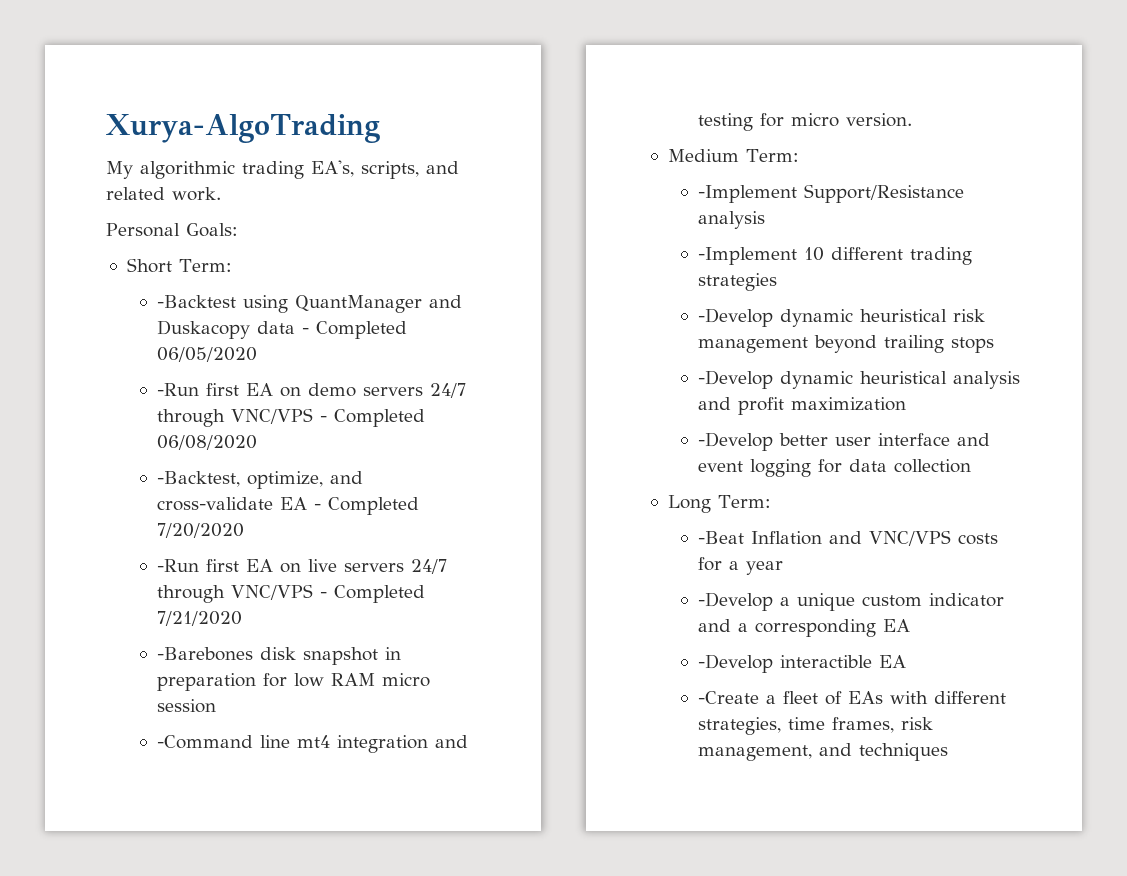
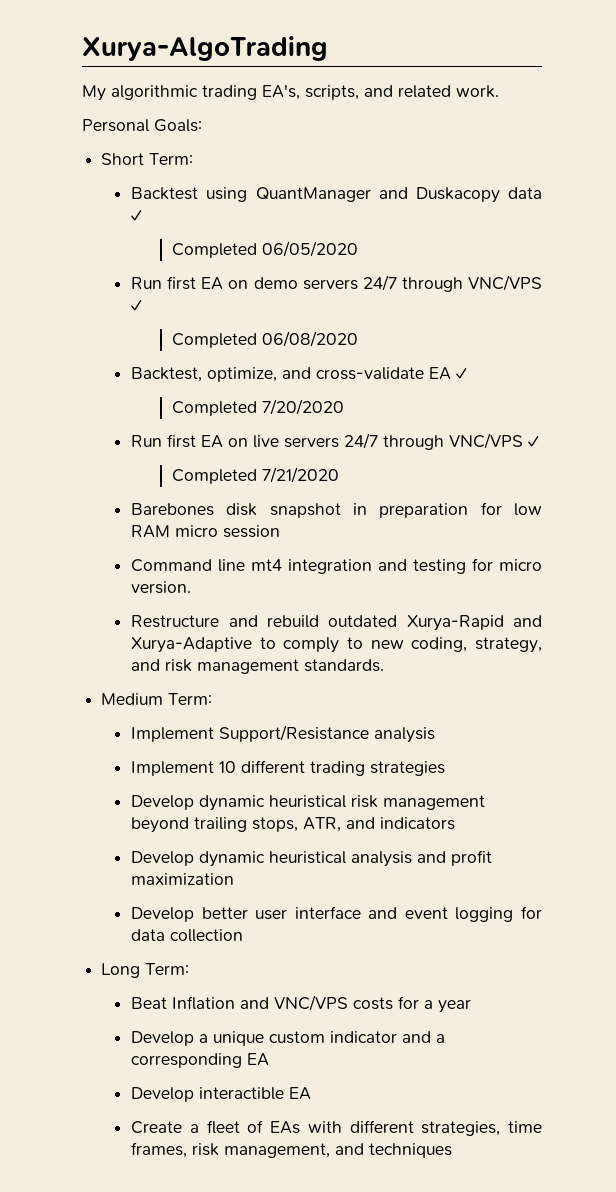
- -Backtest using QuantManager and Duskacopy data - Completed 06/05/2020
+ Backtest using QuantManager and Duskacopy data ✓
+ Completed 06/05/2020
- -Run first EA on demo servers 24/7 through VNC/VPS - Completed 06/08/2020
+ Run first EA on demo servers 24/7 through VNC/VPS ✓
+ Completed 06/08/2020
- -Backtest, optimize, and cross-validate EA - Completed 7/20/2020
+ Backtest, optimize, and cross-validate EA ✓
+ Completed 7/20/2020
- -Run first EA on live servers 24/7 through VNC/VPS - Completed 7/21/2020
+ Run first EA on live servers 24/7 through VNC/VPS ✓
+ Completed 7/21/2020
- -Barebones disk snapshot in preparation for low RAM micro session
+ Barebones disk snapshot in preparation for low RAM micro session
- -Command line mt4 integration and testing for micro version.
+ Command line mt4 integration and testing for micro version.
+ Restructure and rebuild outdated Xurya-Rapid and Xurya-Adaptive to comply to new coding, strategy, and risk management standards.
- -Implement Support/Resistance analysis
+ Implement Support/Resistance analysis
- -Implement 10 different trading strategies
+ Implement 10 different trading strategies
- -Develop dynamic heuristical risk management beyond trailing stops
- -Develop dynamic heuristical analysis and profit maximization
+ Develop dynamic heuristical risk management beyond trailing stops, ATR, and indicators
+ Develop dynamic heuristical analysis and profit maximization
- -Develop better user interface and event logging for data collection
+ Develop better user interface and event logging for data collection
- -Beat Inflation and VNC/VPS costs for a year
+ Beat Inflation and VNC/VPS costs for a year
- -Develop a unique custom indicator and a corresponding EA
+ Develop a unique custom indicator and a corresponding EA
- -Develop interactible EA
+ Develop interactible EA
- -Create a fleet of EAs with different strategies, time frames, risk management, and techniques
+ Create a fleet of EAs with different strategies, time frames, risk management, and techniques

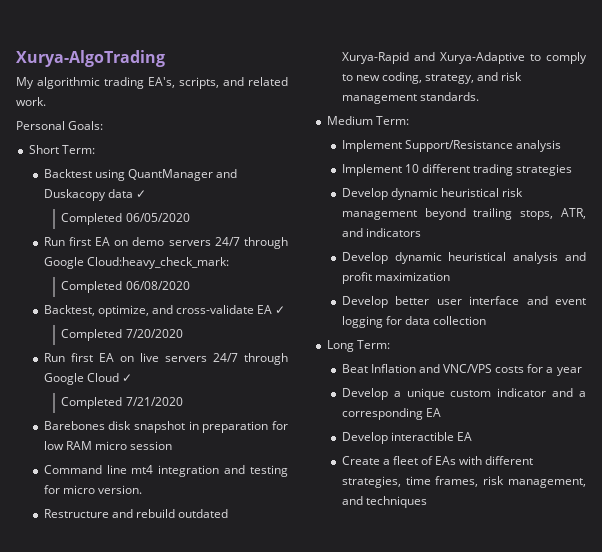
- Run first EA on demo servers 24/7 through VNC/VPS ✓
+ Run first EA on demo servers 24/7 through Google Cloud:heavy_check_mark:
- Run first EA on live servers 24/7 through VNC/VPS ✓
+ Run first EA on live servers 24/7 through Google Cloud ✓

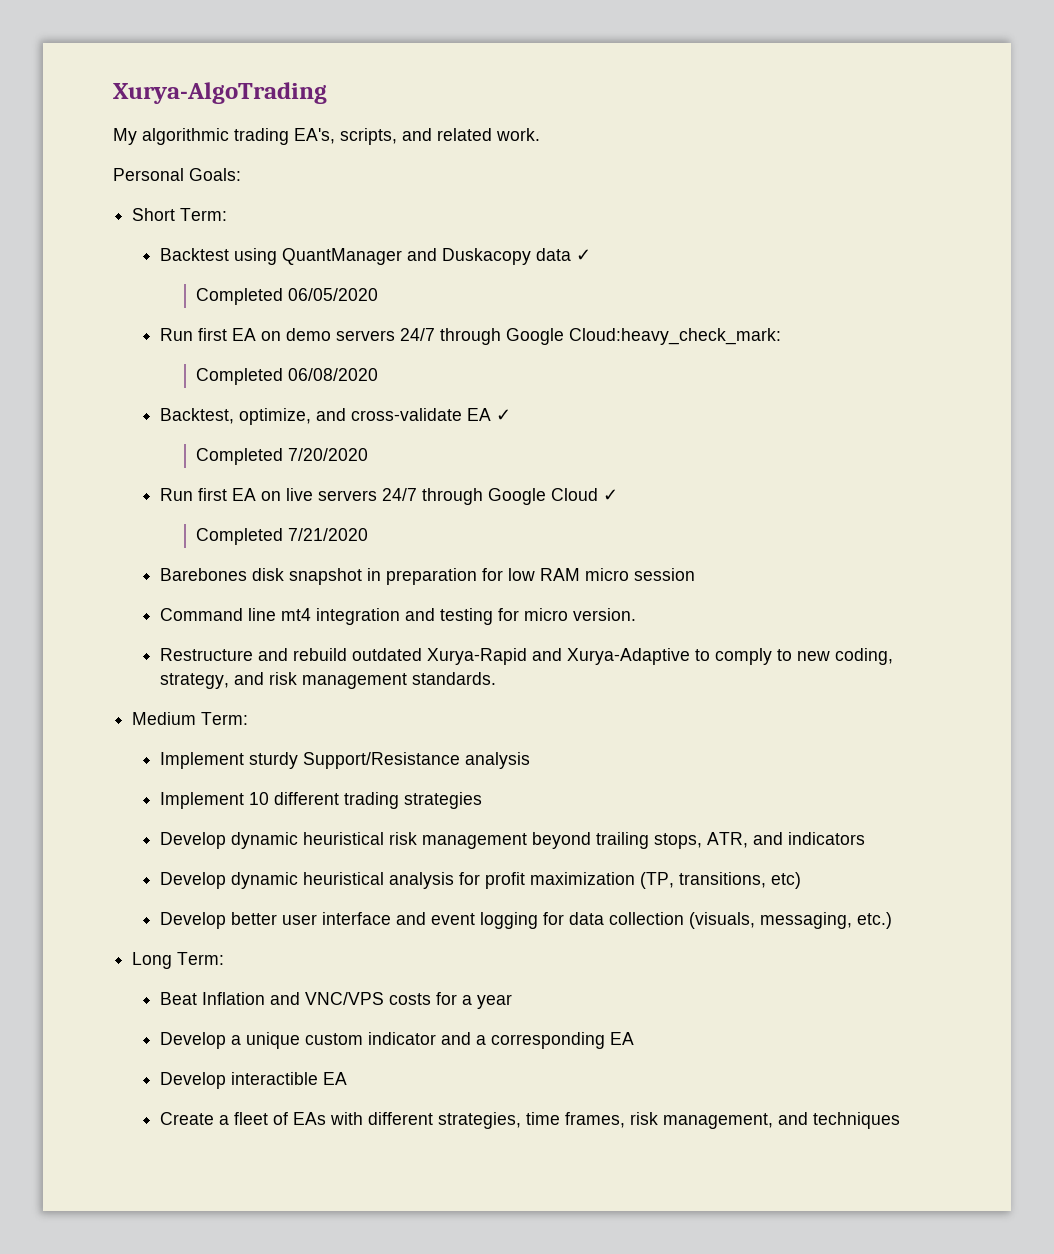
- Implement Support/Resistance analysis
+ Implement sturdy Support/Resistance analysis
- Develop dynamic heuristical analysis and profit maximization
+ Develop dynamic heuristical analysis for profit maximization (TP, transitions, etc)
- Develop better user interface and event logging for data collection
+ Develop better user interface and event logging for data collection (visuals, messaging, etc.)

